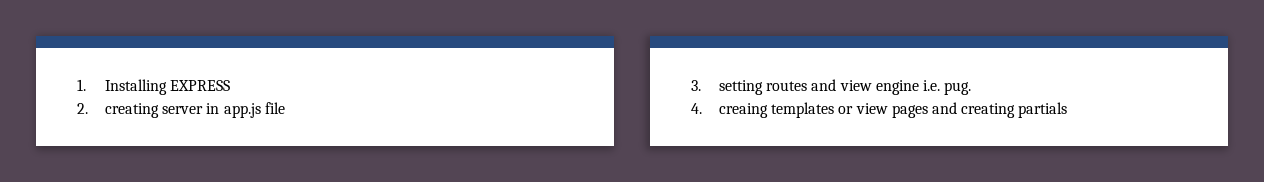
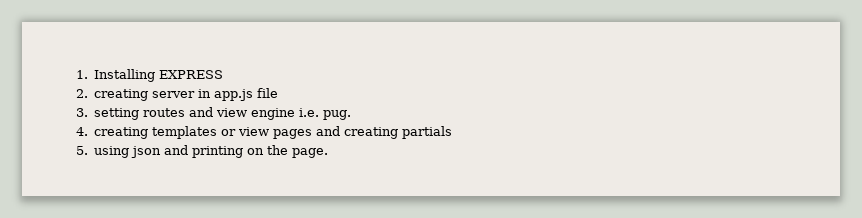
- 4. creaing templates or view pages and creating partials
+ 4. creating templates or view pages and creating partials
+ 5. using json and printing on the page.

